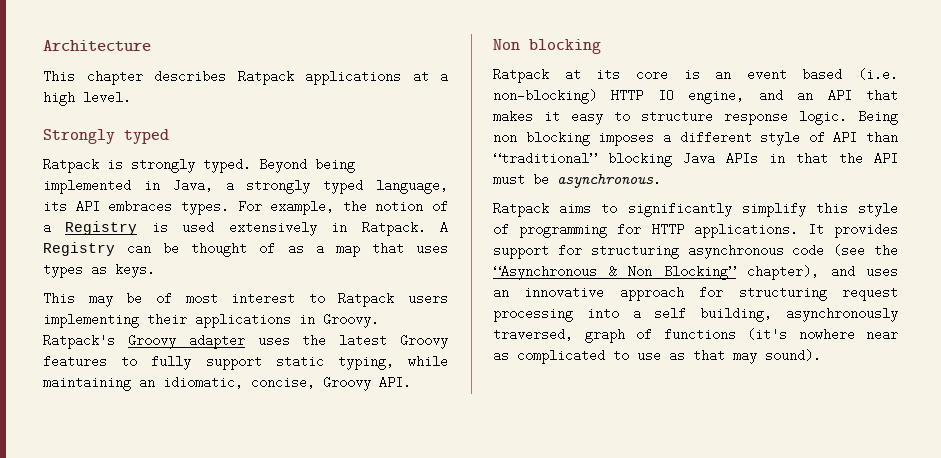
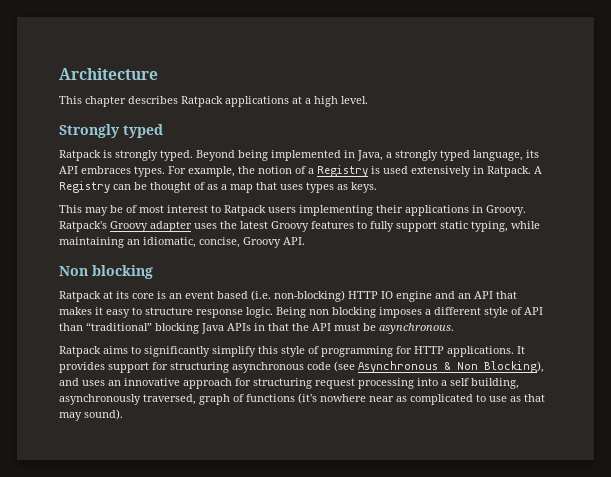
- Ratpack at its core is an event based (i.e. non-blocking) HTTP IO engine, and an API that makes it easy to structure response logic.
+ Ratpack at its core is an event based (i.e. non-blocking) HTTP IO engine and an API that makes it easy to structure response logic.
- It provides support for structuring asynchronous code (see the “Asynchronous & Non Blocking” chapter), and uses an innovative approach for structuring request processing into a self building, asynchronously traversed, graph of functions (it's nowhere near as complicated to use as that may sound).
+ It provides support for structuring asynchronous code (see Asynchronous & Non Blocking), and uses an innovative approach for structuring request processing into a self building, asynchronously traversed, graph of functions (it's nowhere near as complicated to use as that may sound).

